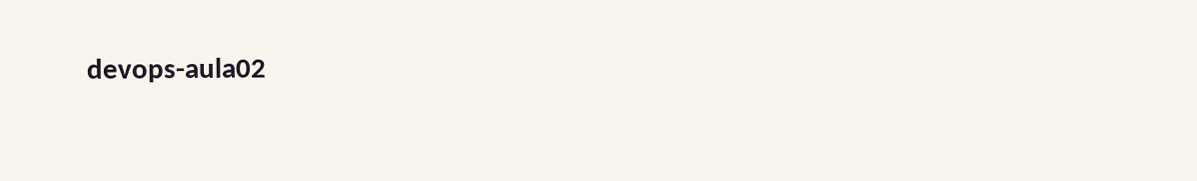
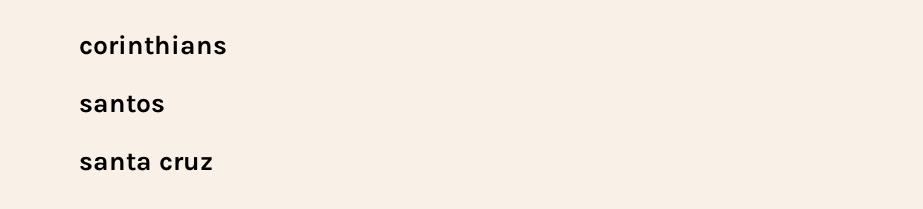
- devops-aula02
+ corinthians
+ santos
+ santa cruz

